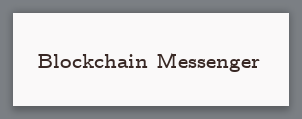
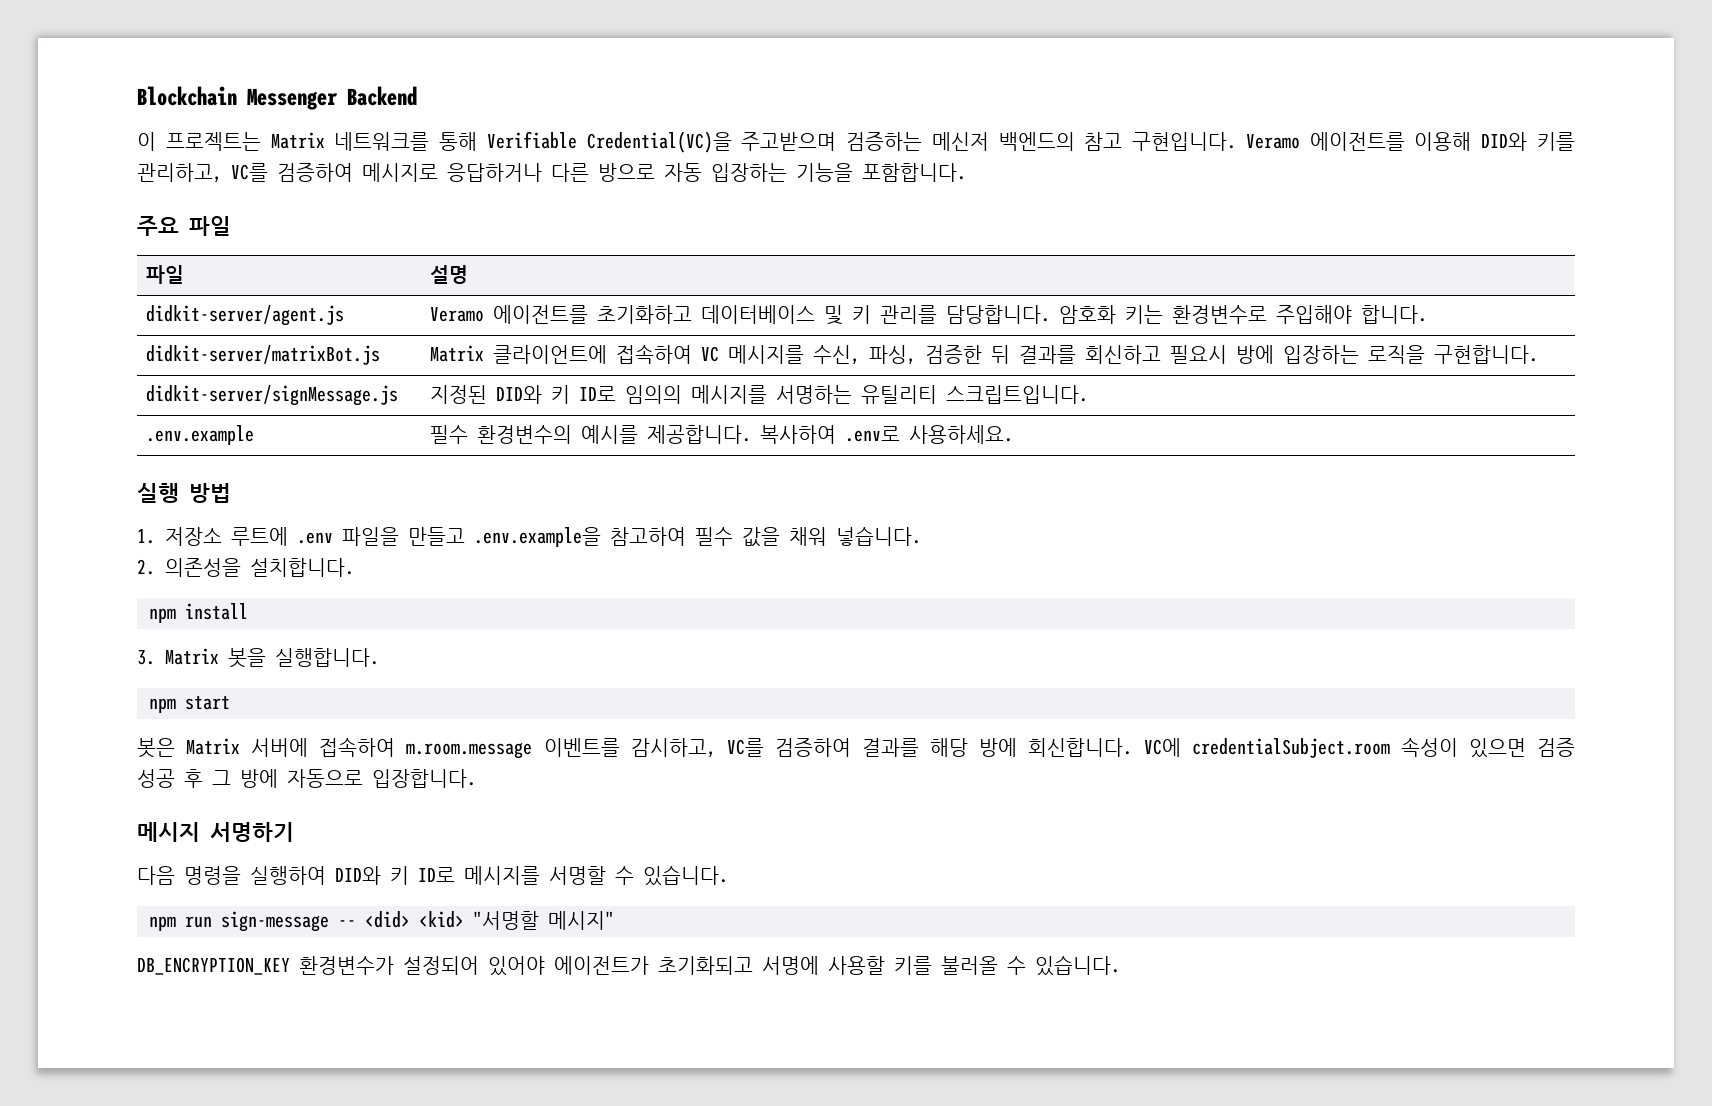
- Blockchain Messenger
+ Blockchain Messenger Backend
+ 이 프로젝트는 Matrix 네트워크를 통해 Verifiable Credential(VC)을 주고받으며 검증하는 메신저 백엔드의 참고 구현입니다. Veramo 에이전트를 이용해 DID와 키를 관리하고, VC를 검증하여 메시지로 응답하거나 다른 방으로 자동 입장하는 기능을 포함합니다.
+ 주요 파일
+ 파일 | 설명
+ didkit-server/agent.js | Veramo 에이전트를 초기화하고 데이터베이스 및 키 관리를 담당합니다. 암호화 키는 환경변수로 주입해야 합니다.
+ didkit-server/matrixBot.js | Matrix 클라이언트에 접속하여 VC 메시지를 수신, 파싱, 검증한 뒤 결과를 회신하고 필요시 방에 입장하는 로직을 구현합니다.
+ didkit-server/signMessage.js | 지정된 DID와 키 ID로 임의의 메시지를 서명하는 유틸리티 스크립트입니다.
+ .env.example | 필수 환경변수의 예시를 제공합니다. 복사하여 .env로 사용하세요.
+ 실행 방법
+ 1. 저장소 루트에 .env 파일을 만들고 .env.example을 참고하여 필수 값을 채워 넣습니다.
+ 2. 의존성을 설치합니다.
+ npm install
+ 3. Matrix 봇을 실행합니다.
+ npm start
+ 봇은 Matrix 서버에 접속하여 m.room.message 이벤트를 감시하고, VC를 검증하여 결과를 해당 방에 회신합니다. VC에 credentialSubject.room 속성이 있으면 검증 성공 후 그 방에 자동으로 입장합니다.
+ 메시지 서명하기
+ 다음 명령을 실행하여 DID와 키 ID로 메시지를 서명할 수 있습니다.
+ npm run sign-message -- <did> <kid> "서명할 메시지"
+ DB_ENCRYPTION_KEY 환경변수가 설정되어 있어야 에이전트가 초기화되고 서명에 사용할 키를 불러올 수 있습니다.

